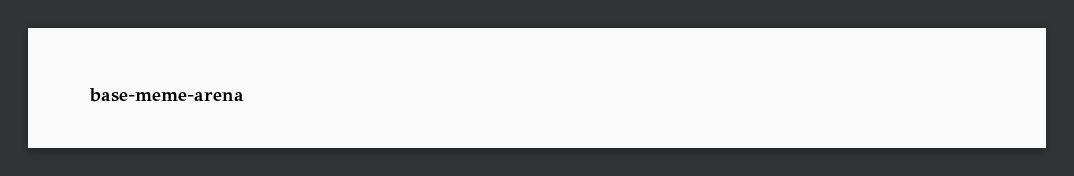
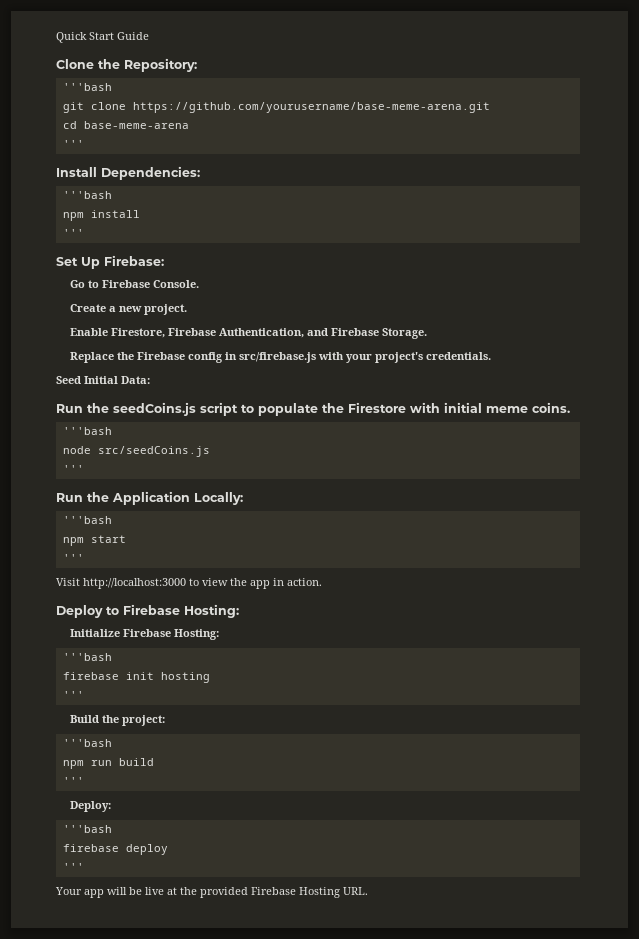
- base-meme-arena
+ Quick Start Guide
+ Clone the Repository:
+ '''bash
+ git clone https://github.com/yourusername/base-meme-arena.git
+ cd base-meme-arena
+ '''
+ Install Dependencies:
+ '''bash
+ npm install
+ '''
+ Set Up Firebase:
+ Go to Firebase Console.
+ Create a new project.
+ Enable Firestore, Firebase Authentication, and Firebase Storage.
+ Replace the Firebase config in src/firebase.js with your project's credentials.
+ Seed Initial Data:
+ Run the seedCoins.js script to populate the Firestore with initial meme coins.
+ '''bash
+ node src/seedCoins.js
+ '''
+ Run the Application Locally:
+ '''bash
+ npm start
+ '''
+ Visit http://localhost:3000 to view the app in action.
+ Deploy to Firebase Hosting:
+ Initialize Firebase Hosting:
+ '''bash
+ firebase init hosting
+ '''
+ Build the project:
+ '''bash
+ npm run build
+ '''
+ Deploy:
+ '''bash
+ firebase deploy
+ '''
+ Your app will be live at the provided Firebase Hosting URL.

